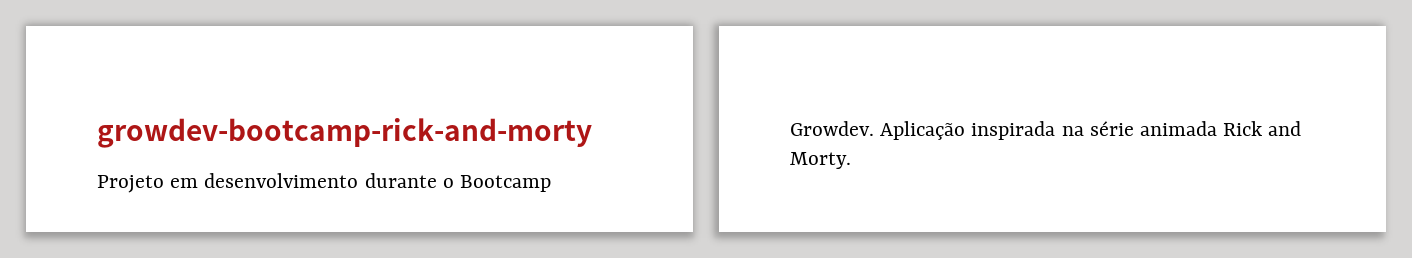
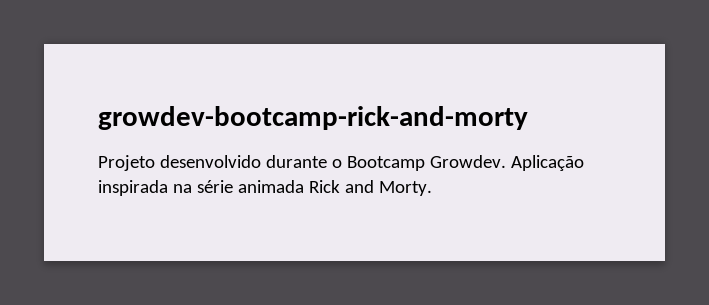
- Projeto em desenvolvimento durante o Bootcamp Growdev.
+ Projeto desenvolvido durante o Bootcamp Growdev.

